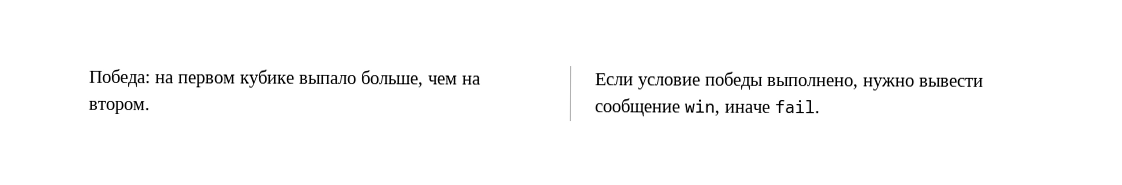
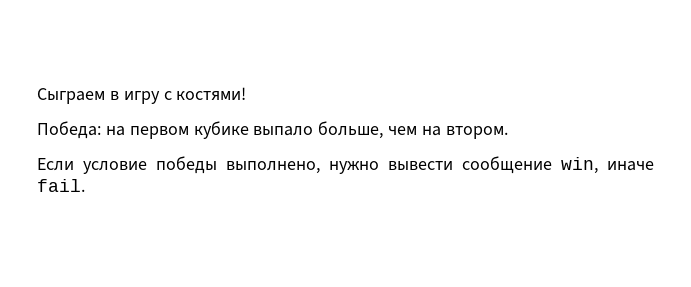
+ Сыграем в игру с костями!

